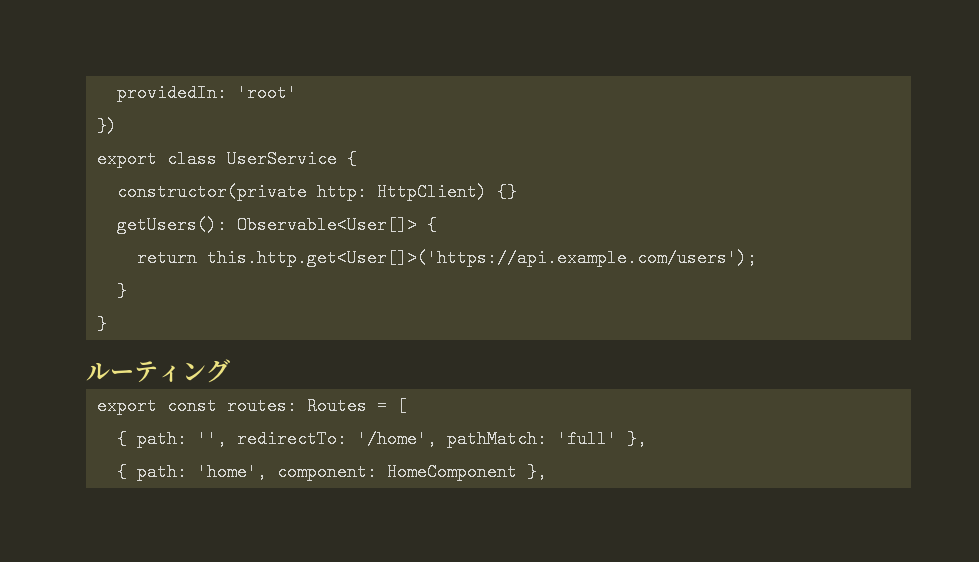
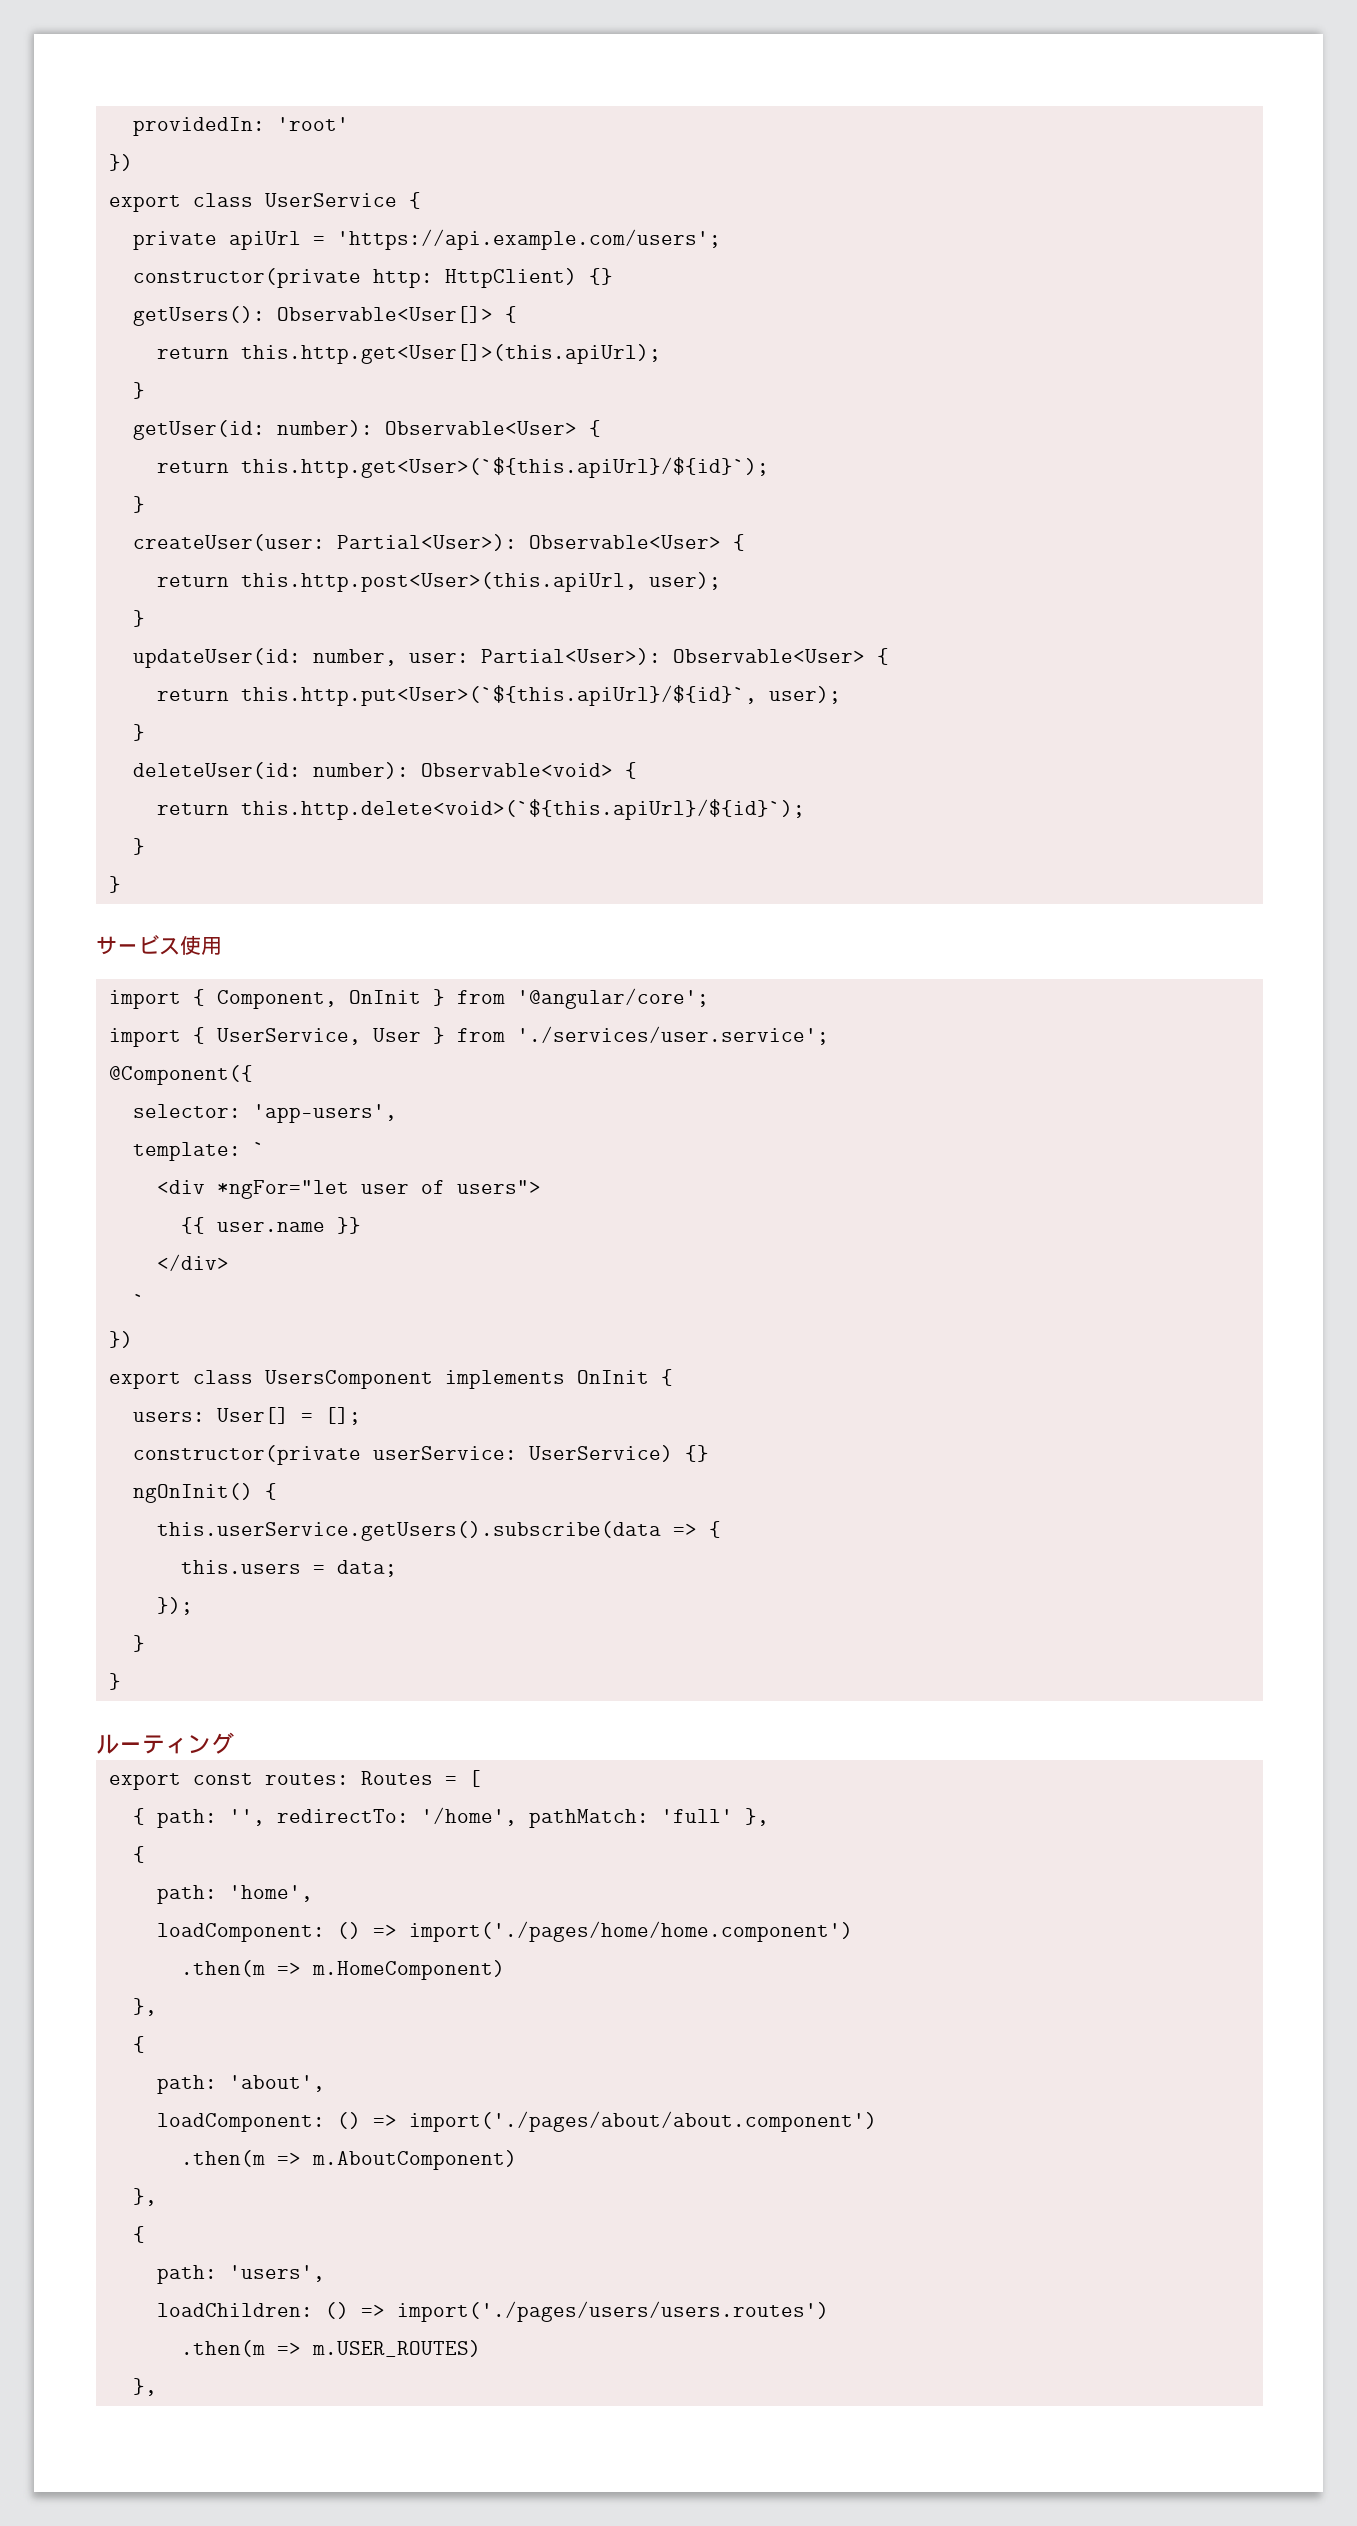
+ private apiUrl = 'https://api.example.com/users';
- return this.http.get<User[]>('https://api.example.com/users');
+ return this.http.get<User[]>(this.apiUrl);
+ }
+ getUser(id: number): Observable<User> {
+ return this.http.get<User>(`${this.apiUrl}/${id}`);
+ }
+ createUser(user: Partial<User>): Observable<User> {
+ return this.http.post<User>(this.apiUrl, user);
+ }
+ updateUser(id: number, user: Partial<User>): Observable<User> {
+ return this.http.put<User>(`${this.apiUrl}/${id}`, user);
+ }
+ deleteUser(id: number): Observable<void> {
+ return this.http.delete<void>(`${this.apiUrl}/${id}`);
+ }
+ }
+ サービス使用
+ import { Component, OnInit } from '@angular/core';
+ import { UserService, User } from './services/user.service';
+ @Component({
+ selector: 'app-users',
+ template: `
+ <div *ngFor="let user of users">
+ {{ user.name }}
+ </div>
+ `
+ })
+ export class UsersComponent implements OnInit {
+ users: User[] = [];
+ constructor(private userService: UserService) {}
+ ngOnInit() {
+ this.userService.getUsers().subscribe(data => {
+ this.users = data;
+ });
  { path: '', redirectTo: '/home', pathMatch: 'full' },
- { path: 'home', component: HomeComponent },
+ {
+ path: 'home',
+ loadComponent: () => import('./pages/home/home.component')
+ .then(m => m.HomeComponent)
+ },
+ {
+ path: 'about',
+ loadComponent: () => import('./pages/about/about.component')
+ .then(m => m.AboutComponent)
+ },
+ {
+ path: 'users',
+ loadChildren: () => import('./pages/users/users.routes')
+ .then(m => m.USER_ROUTES)
+ },

